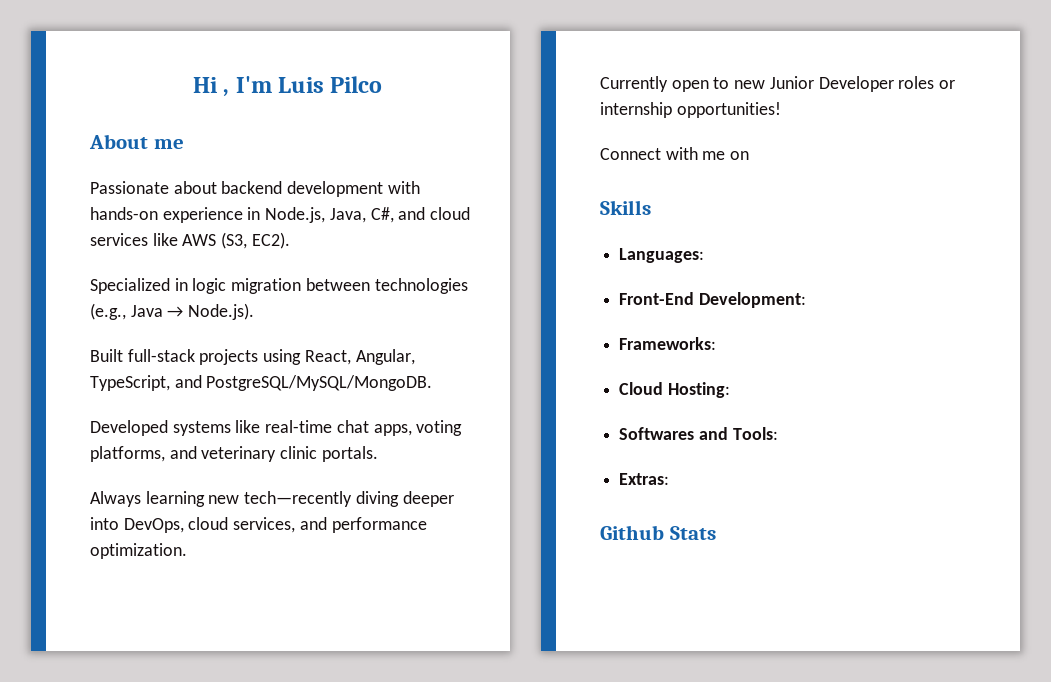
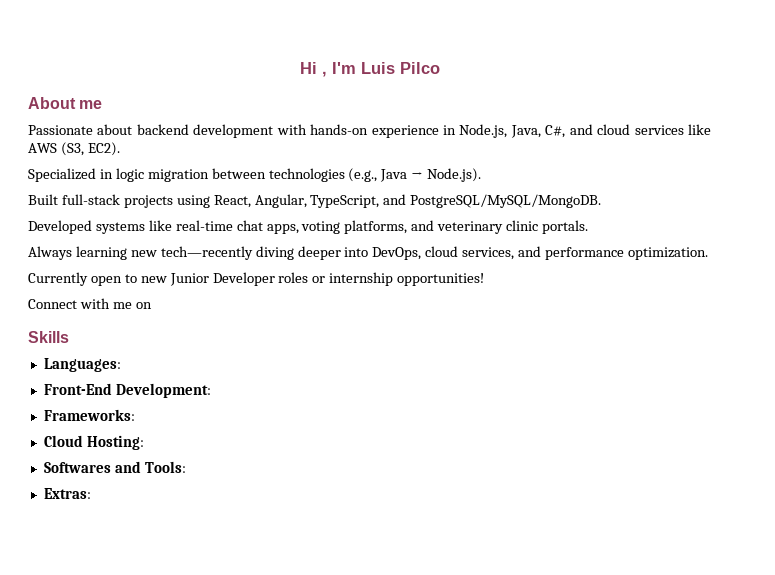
- Github Stats

